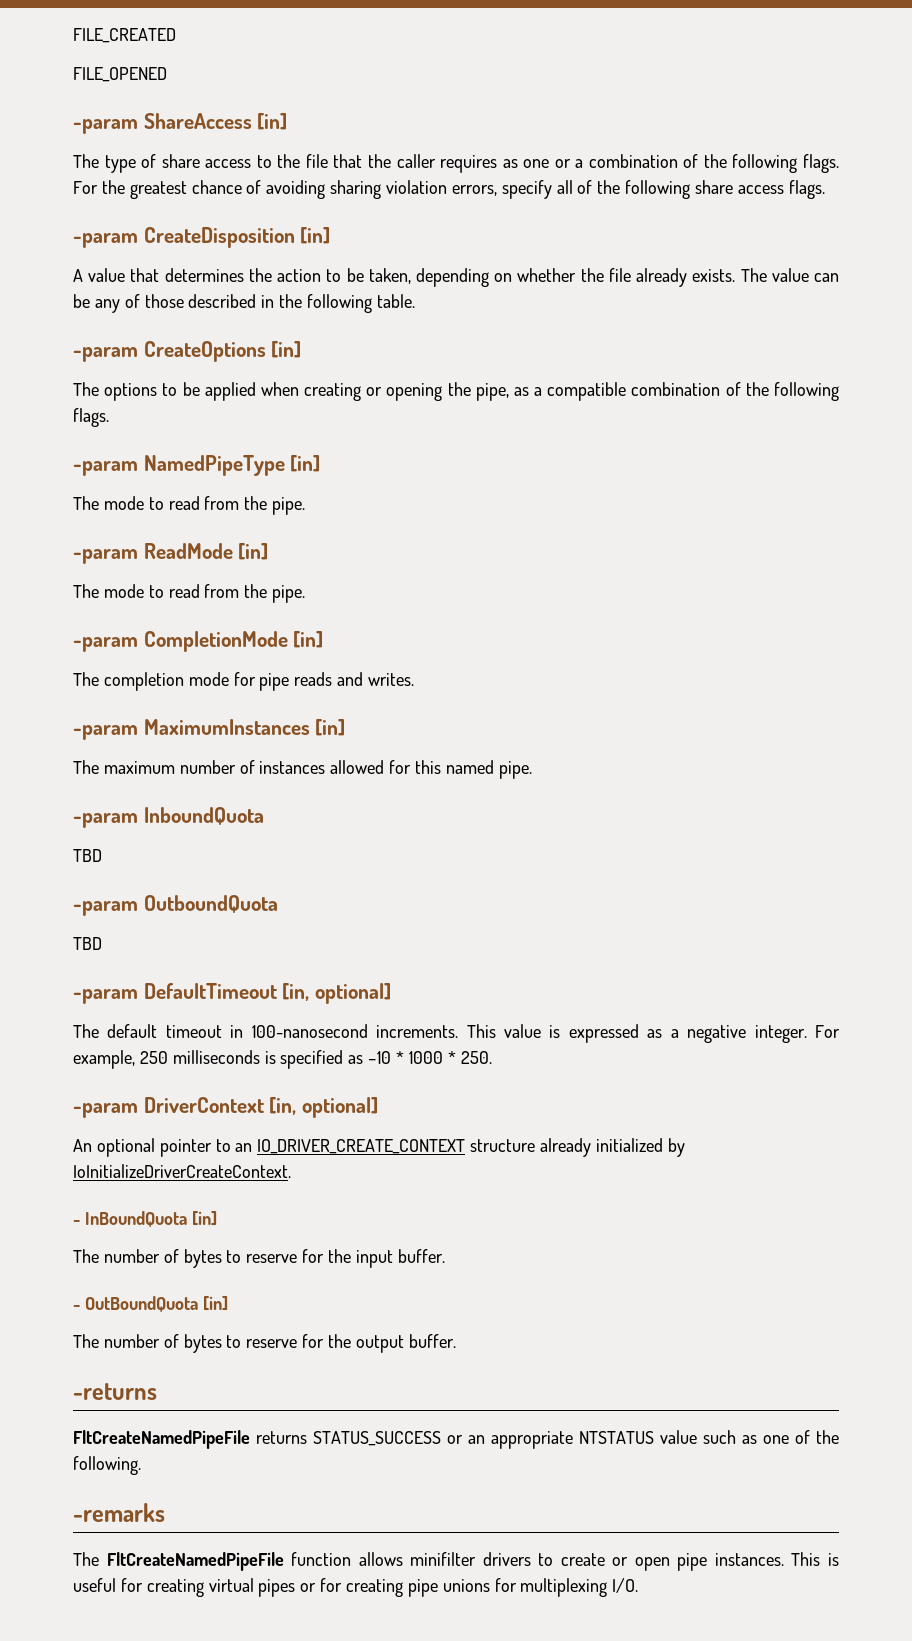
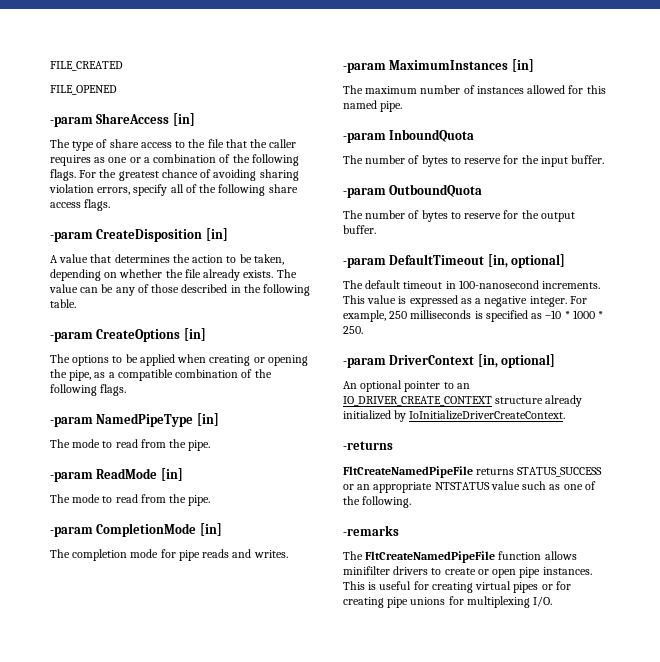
  -param InboundQuota
- TBD
+ The number of bytes to reserve for the input buffer.
  -param OutboundQuota
- TBD
+ The number of bytes to reserve for the output buffer.
- - InBoundQuota [in]
- The number of bytes to reserve for the input buffer.
- - OutBoundQuota [in]
- The number of bytes to reserve for the output buffer.

